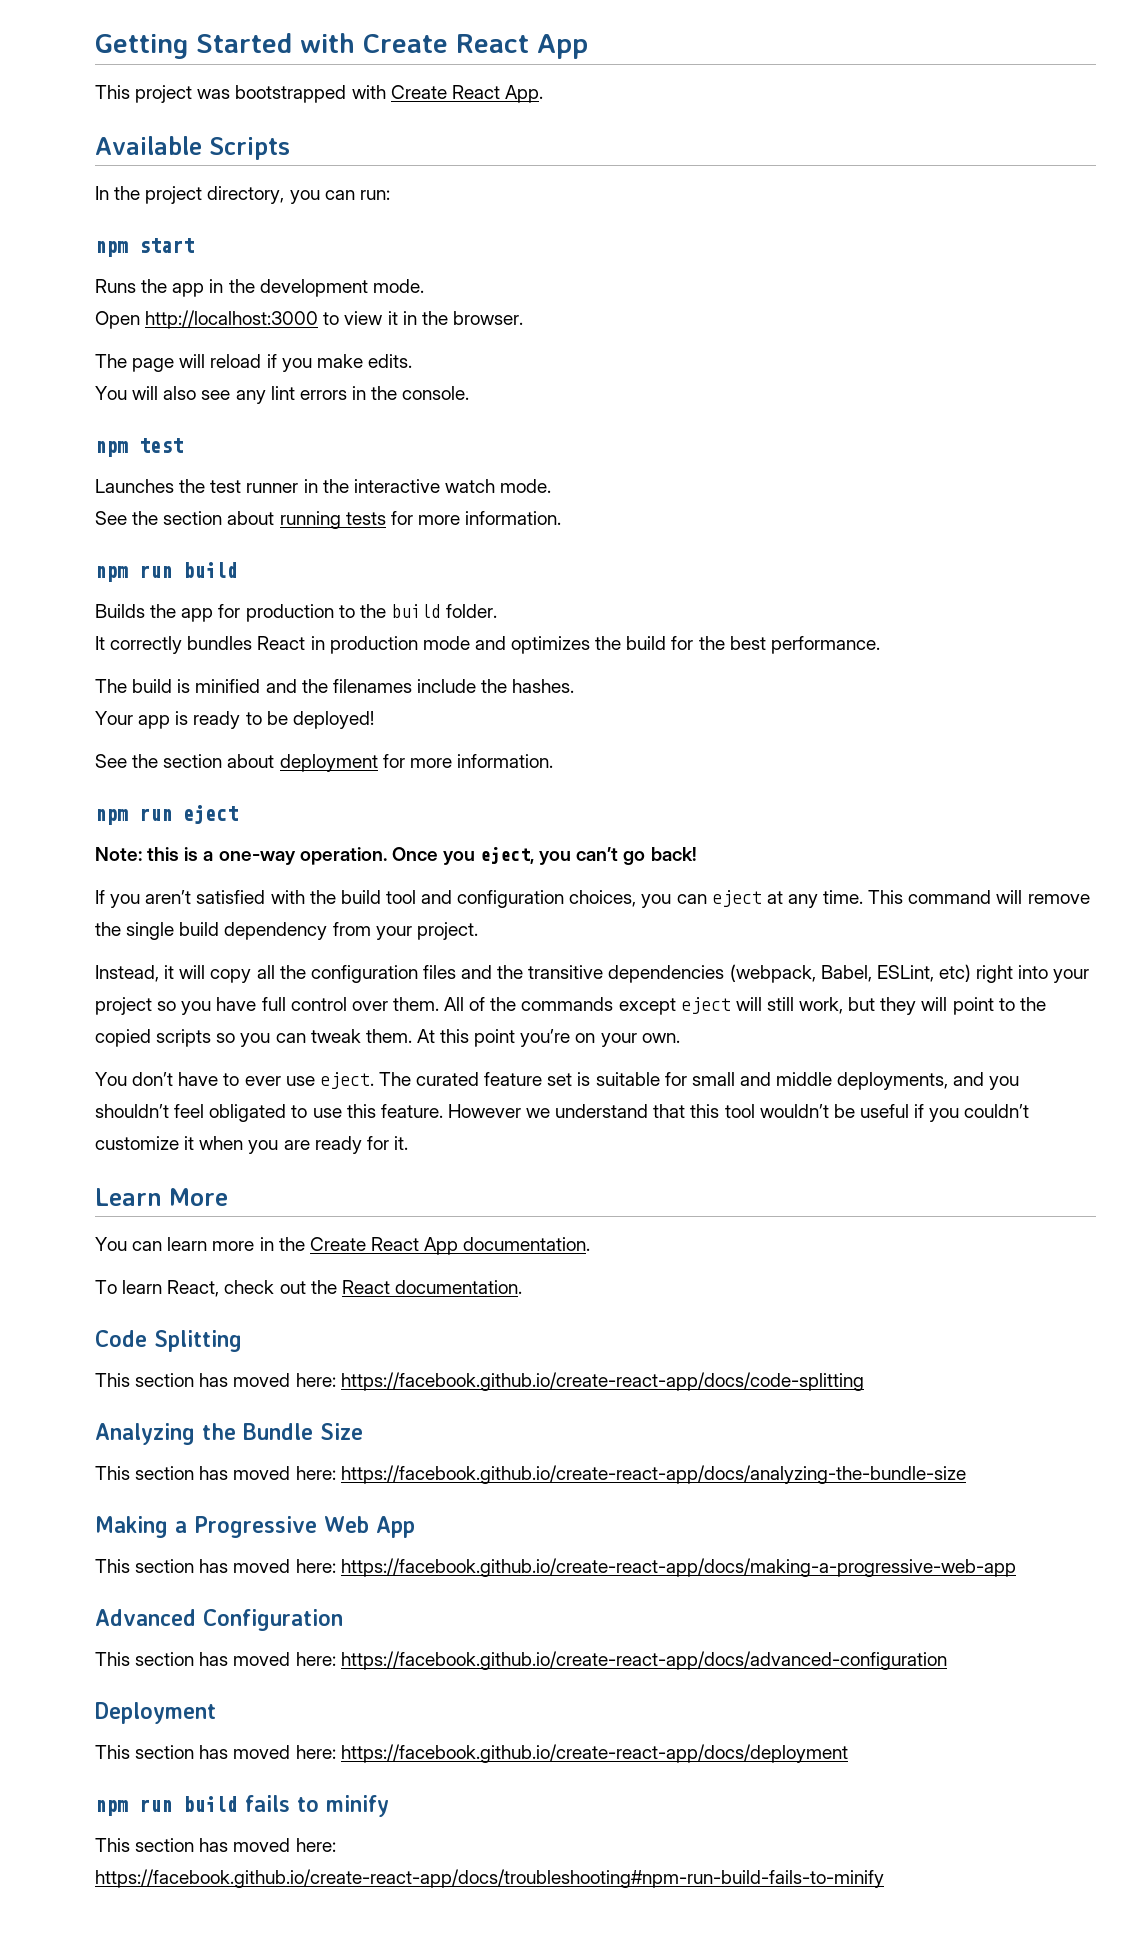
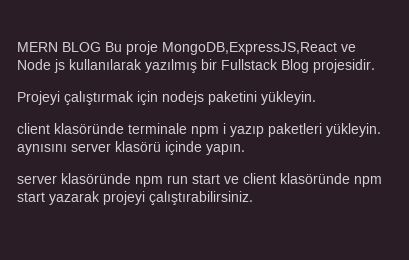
- Getting Started with Create React App
- This project was bootstrapped with Create React App.
- Available Scripts
- In the project directory, you can run:
- npm start
- Runs the app in the development mode.
- Open http://localhost:3000 to view it in the browser.
- The page will reload if you make edits.
- You will also see any lint errors in the console.
- npm test
- Launches the test runner in the interactive watch mode.
- See the section about running tests for more information.
- npm run build
- Builds the app for production to the build folder.
- It correctly bundles React in production mode and optimizes the build for the best performance.
- The build is minified and the filenames include the hashes.
- Your app is ready to be deployed!
- See the section about deployment for more information.
- npm run eject
- Note: this is a one-way operation. Once you eject, you can’t go back!
- If you aren’t satisfied with the build tool and configuration choices, you can eject at any time. This command will remove the single build dependency from your project.
- Instead, it will copy all the configuration files and the transitive dependencies (webpack, Babel, ESLint, etc) right into your project so you have full control over them. All of the commands except eject will still work, but they will point to the copied scripts so you can tweak them. At this point you’re on your own.
- You don’t have to ever use eject. The curated feature set is suitable for small and middle deployments, and you shouldn’t feel obligated to use this feature. However we understand that this tool wouldn’t be useful if you couldn’t customize it when you are ready for it.
- Learn More
- You can learn more in the Create React App documentation.
- To learn React, check out the React documentation.
- Code Splitting
- This section has moved here: https://facebook.github.io/create-react-app/docs/code-splitting
- Analyzing the Bundle Size
- This section has moved here: https://facebook.github.io/create-react-app/docs/analyzing-the-bundle-size
- Making a Progressive Web App
- This section has moved here: https://facebook.github.io/create-react-app/docs/making-a-progressive-web-app
- Advanced Configuration
- This section has moved here: https://facebook.github.io/create-react-app/docs/advanced-configuration
- Deployment
- This section has moved here: https://facebook.github.io/create-react-app/docs/deployment
- npm run build fails to minify
- This section has moved here: https://facebook.github.io/create-react-app/docs/troubleshooting#npm-run-build-fails-to-minify
+ MERN BLOG Bu proje MongoDB,ExpressJS,React ve Node js kullanılarak yazılmış bir Fullstack Blog projesidir.
+ Projeyi çalıştırmak için nodejs paketini yükleyin.
+ client klasöründe terminale npm i yazıp paketleri yükleyin. aynısını server klasörü içinde yapın.
+ server klasöründe npm run start ve client klasöründe npm start yazarak projeyi çalıştırabilirsiniz.

